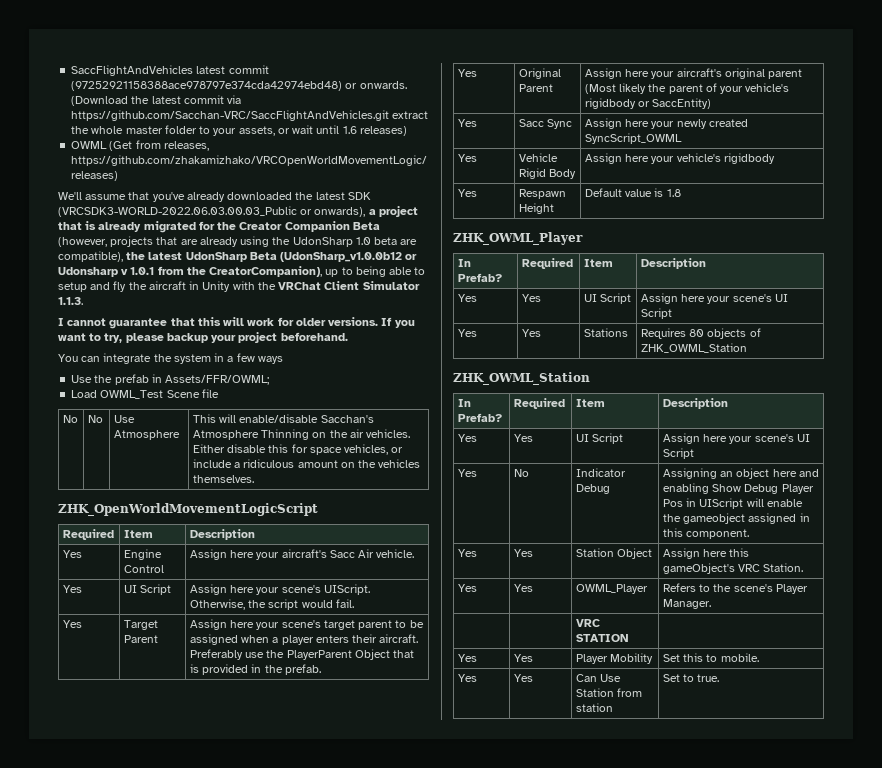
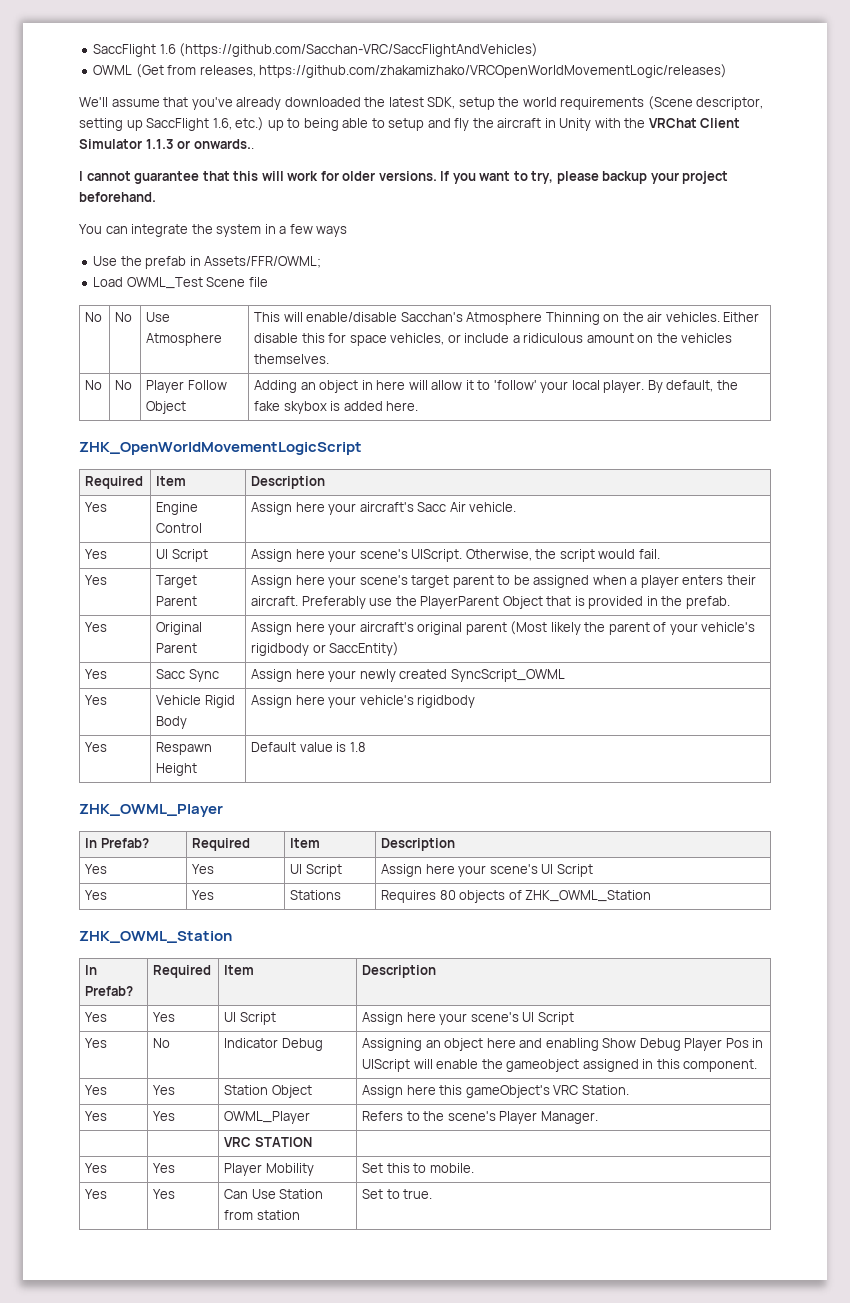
- SaccFlightAndVehicles latest commit (97252921158388ace978797e374cda42974ebd48) or onwards. (Download the latest commit via https://github.com/Sacchan-VRC/SaccFlightAndVehicles.git extract the whole master folder to your assets, or wait until 1.6 releases)
+ SaccFlight 1.6 (https://github.com/Sacchan-VRC/SaccFlightAndVehicles)
- We'll assume that you've already downloaded the latest SDK (VRCSDK3-WORLD-2022.06.03.00.03_Public or onwards), a project that is already migrated for the Creator Companion Beta (however, projects that are already using the UdonSharp 1.0 beta are compatible), the latest UdonSharp Beta (UdonSharp_v1.0.0b12 or Udonsharp v 1.0.1 from the CreatorCompanion), up to being able to setup and fly the aircraft in Unity with the VRChat Client Simulator 1.1.3.
+ We'll assume that you've already downloaded the latest SDK, setup the world requirements (Scene descriptor, setting up SaccFlight 1.6, etc.) up to being able to setup and fly the aircraft in Unity with the VRChat Client Simulator 1.1.3 or onwards..
+ No | No | Player Follow Object | Adding an object in here will allow it to 'follow' your local player. By default, the fake skybox is added here.

